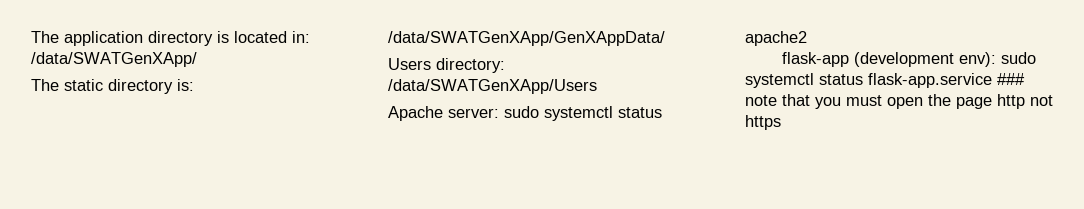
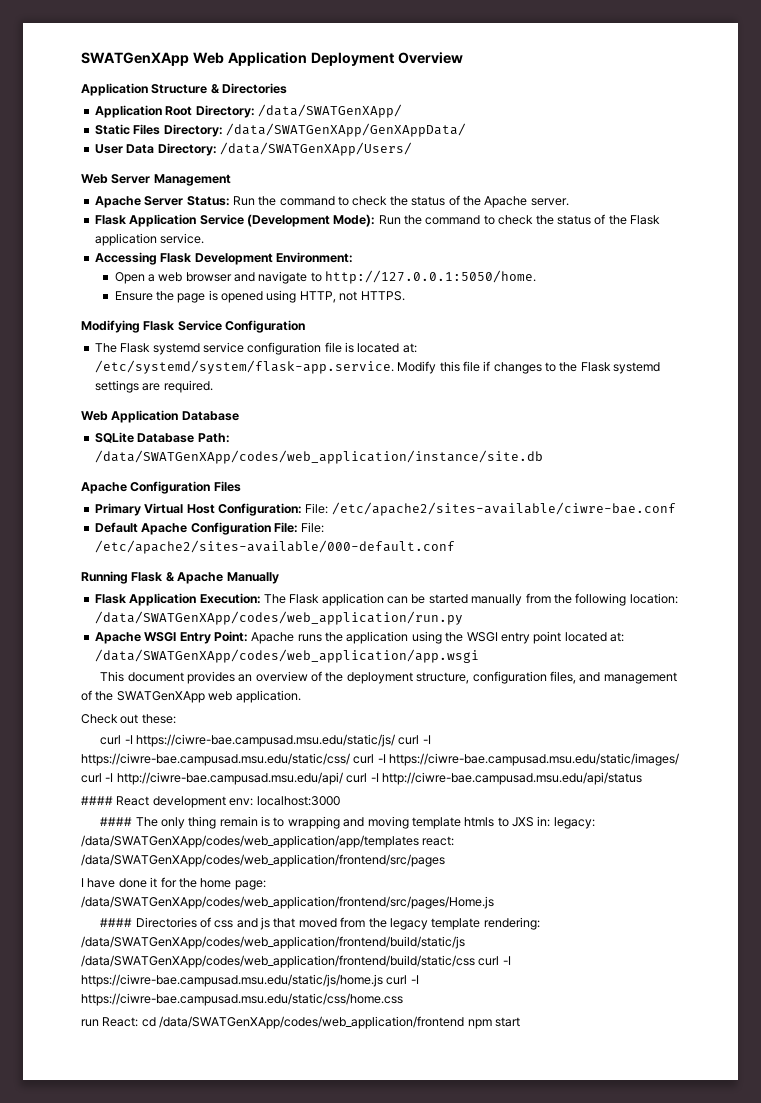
- The application directory is located in: /data/SWATGenXApp/
- The static directory is: /data/SWATGenXApp/GenXAppData/
- Users directory: /data/SWATGenXApp/Users
- Apache server: sudo systemctl status apache2
- flask-app (development env): sudo systemctl status flask-app.service ### note that you must open the page http not https
+ SWATGenXApp Web Application Deployment Overview
+ Application Structure & Directories
+ Application Root Directory: /data/SWATGenXApp/
+ Static Files Directory: /data/SWATGenXApp/GenXAppData/
+ User Data Directory: /data/SWATGenXApp/Users/
+ Web Server Management
+ Apache Server Status: Run the command to check the status of the Apache server.
+ Flask Application Service (Development Mode): Run the command to check the status of the Flask application service.
+ Accessing Flask Development Environment:
+ Open a web browser and navigate to http://127.0.0.1:5050/home.
+ Ensure the page is opened using HTTP, not HTTPS.
+ Modifying Flask Service Configuration
+ The Flask systemd service configuration file is located at: /etc/systemd/system/flask-app.service. Modify this file if changes to the Flask systemd settings are required.
+ Web Application Database
+ SQLite Database Path: /data/SWATGenXApp/codes/web_application/instance/site.db
+ Apache Configuration Files
+ Primary Virtual Host Configuration: File: /etc/apache2/sites-available/ciwre-bae.conf
+ Default Apache Configuration File: File: /etc/apache2/sites-available/000-default.conf
+ Running Flask & Apache Manually
+ Flask Application Execution: The Flask application can be started manually from the following location: /data/SWATGenXApp/codes/web_application/run.py
+ Apache WSGI Entry Point: Apache runs the application using the WSGI entry point located at: /data/SWATGenXApp/codes/web_application/app.wsgi
+ This document provides an overview of the deployment structure, configuration files, and management of the SWATGenXApp web application.
+ Check out these:
+ curl -I https://ciwre-bae.campusad.msu.edu/static/js/ curl -I https://ciwre-bae.campusad.msu.edu/static/css/ curl -I https://ciwre-bae.campusad.msu.edu/static/images/ curl -I http://ciwre-bae.campusad.msu.edu/api/ curl -I http://ciwre-bae.campusad.msu.edu/api/status
+ #### React development env: localhost:3000
+ #### The only thing remain is to wrapping and moving template htmls to JXS in: legacy: /data/SWATGenXApp/codes/web_application/app/templates react: /data/SWATGenXApp/codes/web_application/frontend/src/pages
+ I have done it for the home page: /data/SWATGenXApp/codes/web_application/frontend/src/pages/Home.js
+ #### Directories of css and js that moved from the legacy template rendering: /data/SWATGenXApp/codes/web_application/frontend/build/static/js /data/SWATGenXApp/codes/web_application/frontend/build/static/css curl -I https://ciwre-bae.campusad.msu.edu/static/js/home.js curl -I https://ciwre-bae.campusad.msu.edu/static/css/home.css
+ run React: cd /data/SWATGenXApp/codes/web_application/frontend npm start

